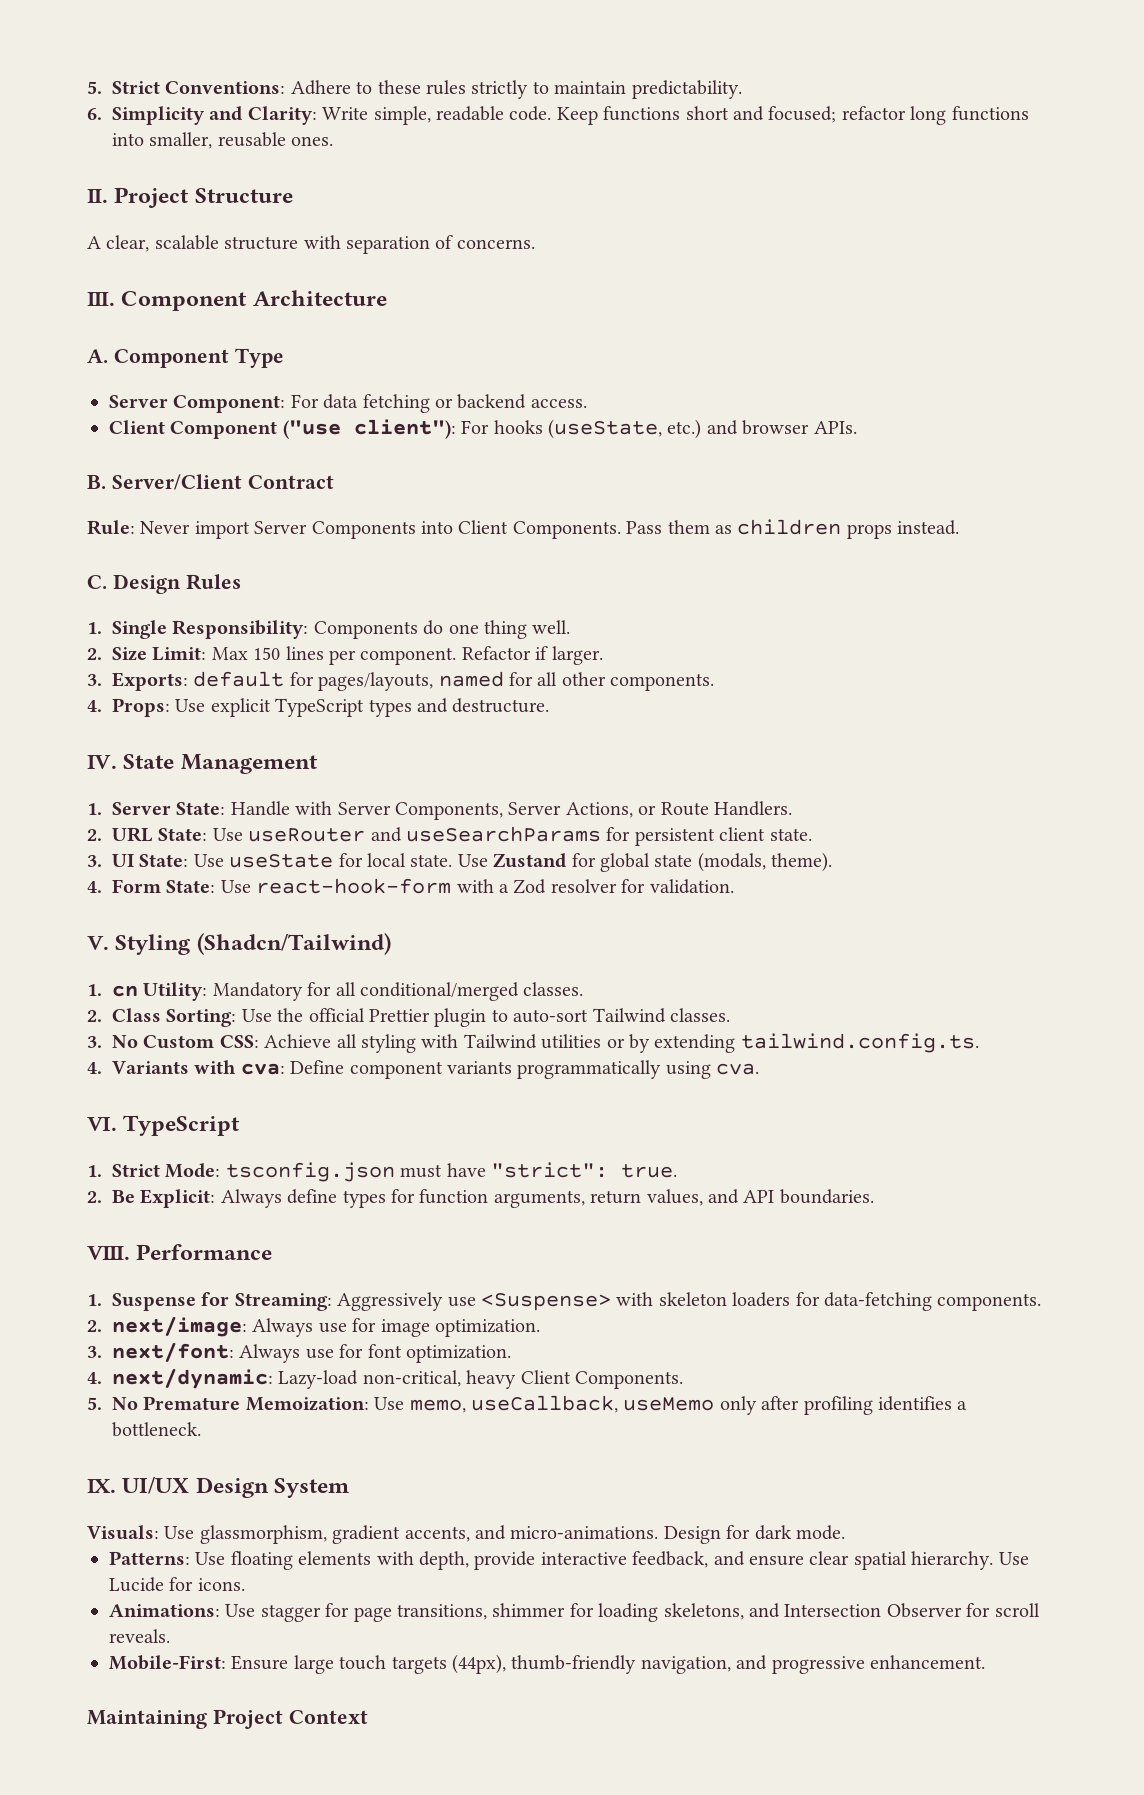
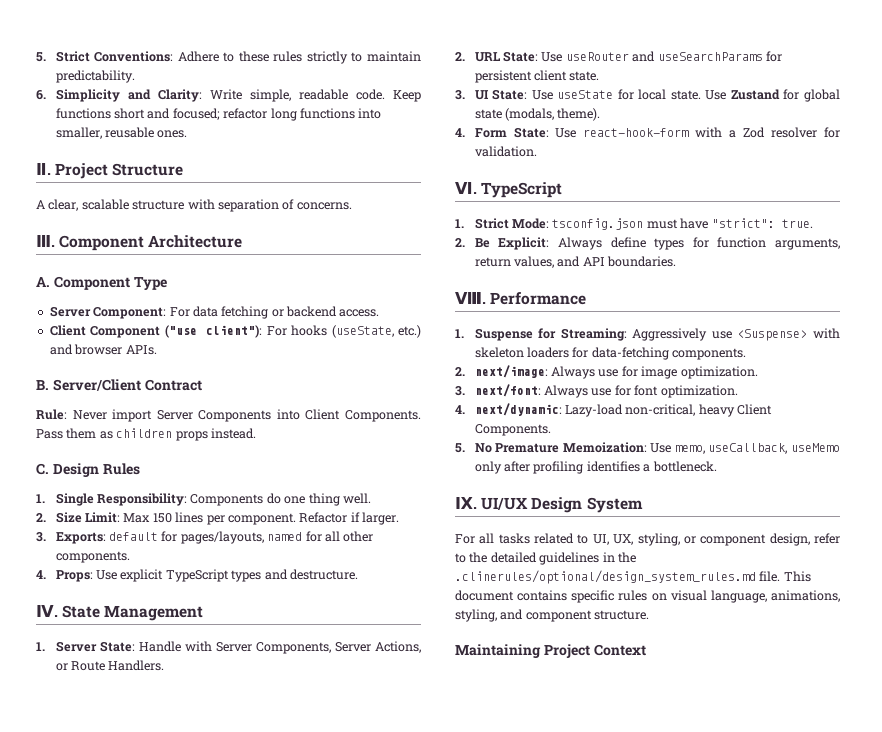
- Ⅴ. Styling (Shadcn/Tailwind)
- 1. cn Utility: Mandatory for all conditional/merged classes.
- 2. Class Sorting: Use the official Prettier plugin to auto-sort Tailwind classes.
- 3. No Custom CSS: Achieve all styling with Tailwind utilities or by extending tailwind.config.ts.
- 4. Variants with cva: Define component variants programmatically using cva.
- Visuals: Use glassmorphism, gradient accents, and micro-animations. Design for dark mode.
- Patterns: Use floating elements with depth, provide interactive feedback, and ensure clear spatial hierarchy. Use Lucide for icons.
- Animations: Use stagger for page transitions, shimmer for loading skeletons, and Intersection Observer for scroll reveals.
- Mobile-First: Ensure large touch targets (44px), thumb-friendly navigation, and progressive enhancement.
+ For all tasks related to UI, UX, styling, or component design, refer to the detailed guidelines in the .clinerules/optional/design_system_rules.md file. This document contains specific rules on visual language, animations, styling, and component structure.

